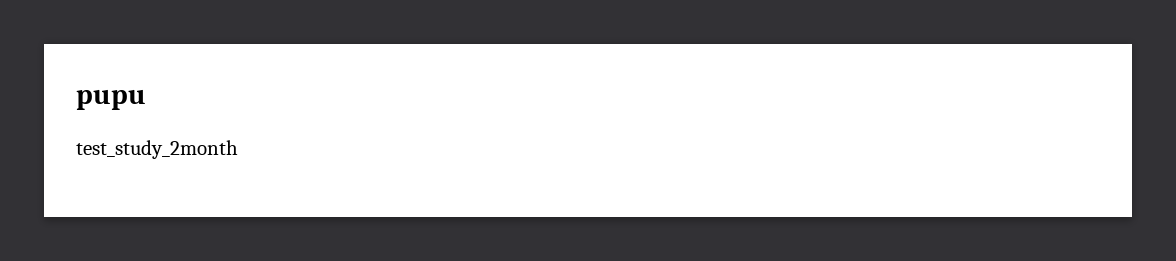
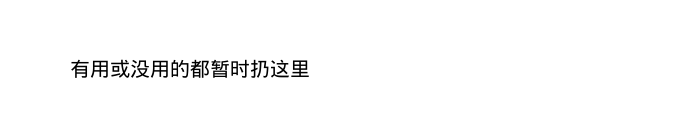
- pupu
- test_study_2month
+ 有用或没用的都暂时扔这里

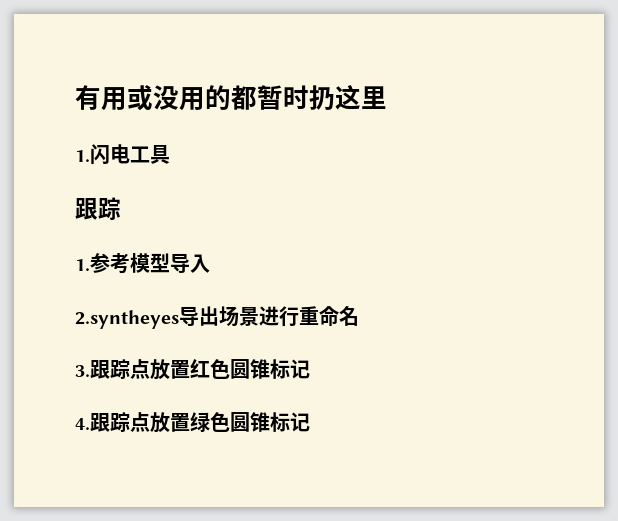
+ 1.闪电工具
+ 跟踪
+ 1.参考模型导入
+ 2.syntheyes导出场景进行重命名
+ 3.跟踪点放置红色圆锥标记
+ 4.跟踪点放置绿色圆锥标记

